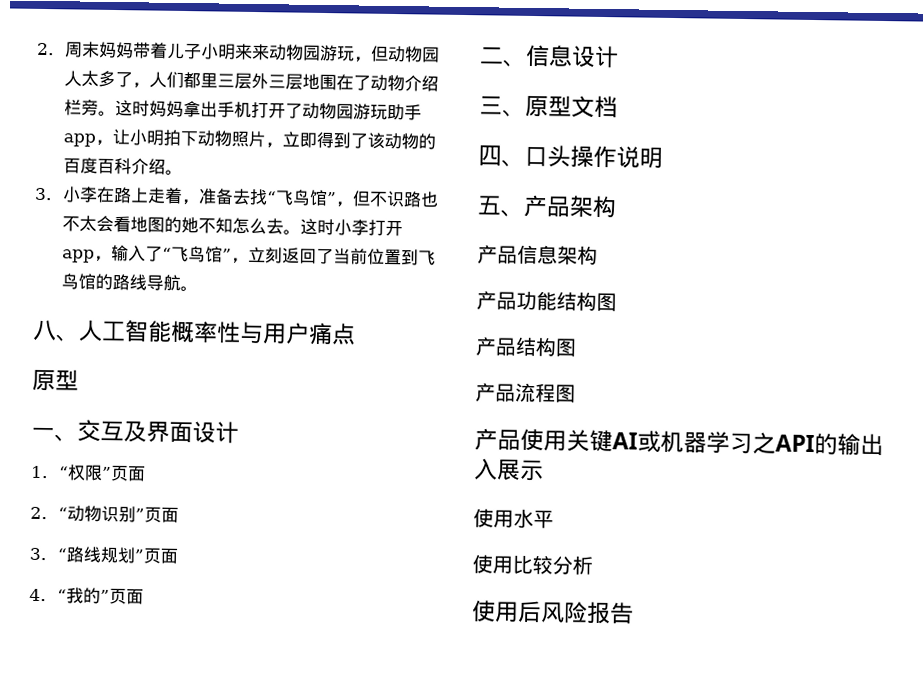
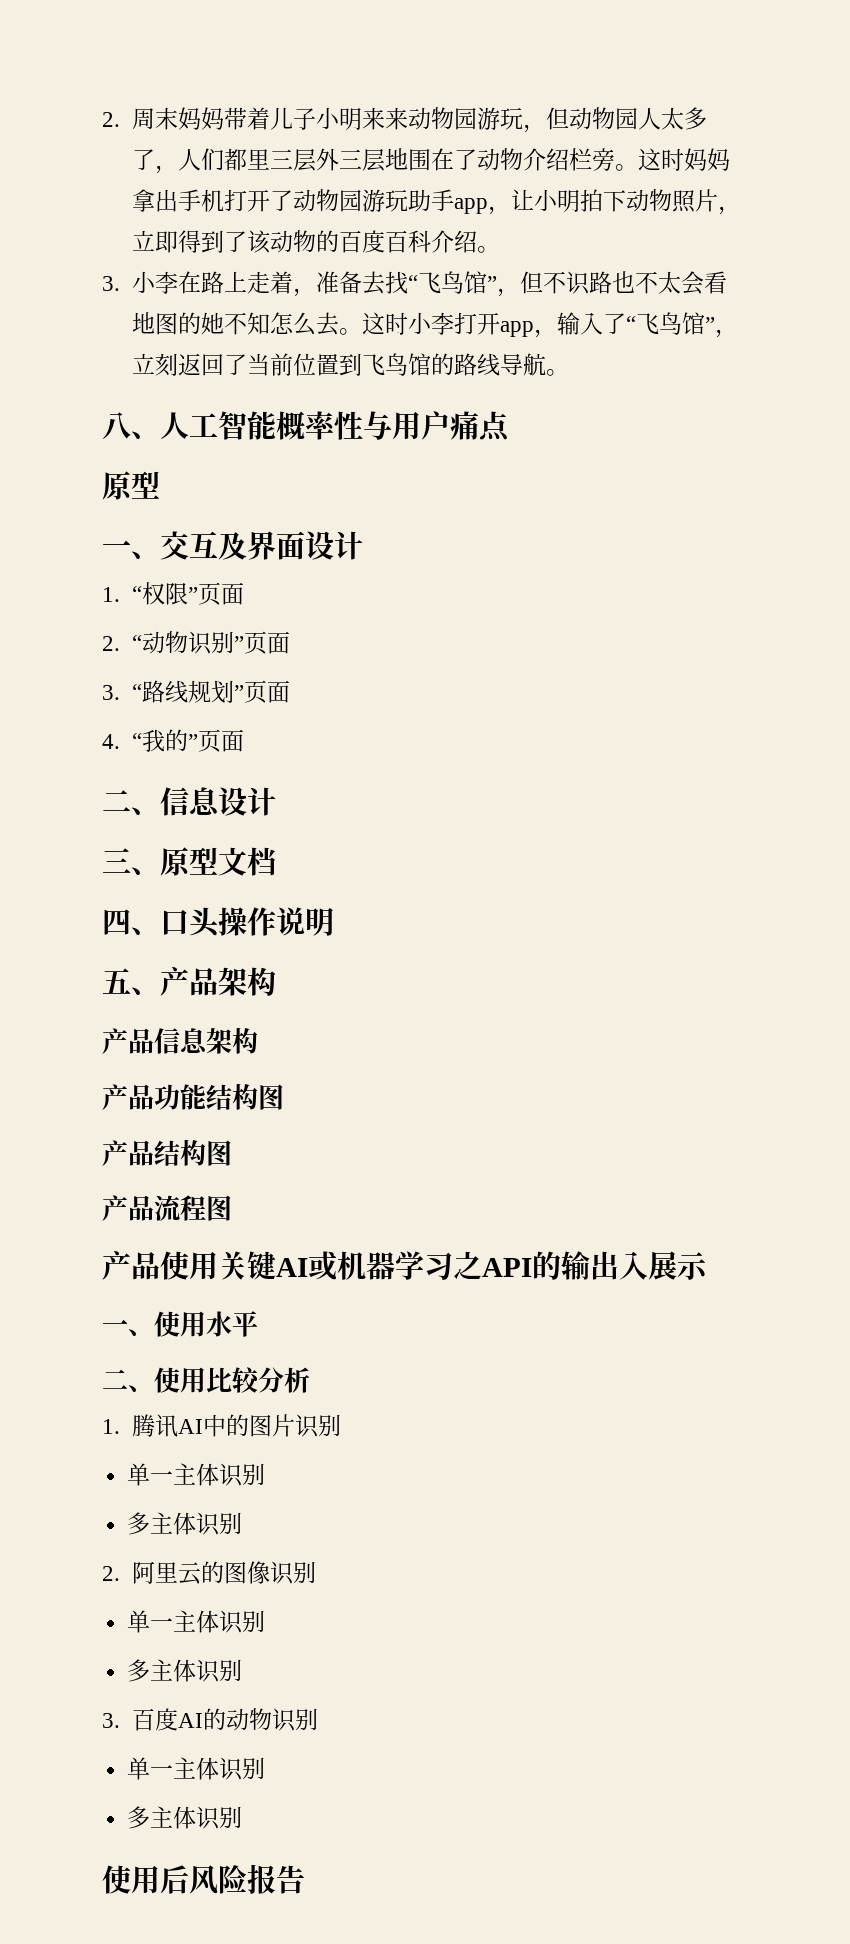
- 使用水平
+ 一、使用水平
- 使用比较分析
+ 二、使用比较分析
+ 1.腾讯AI中的图片识别
+ 单一主体识别
+ 多主体识别
+ 2.阿里云的图像识别
+ 单一主体识别
+ 多主体识别
+ 3.百度AI的动物识别
+ 单一主体识别
+ 多主体识别

